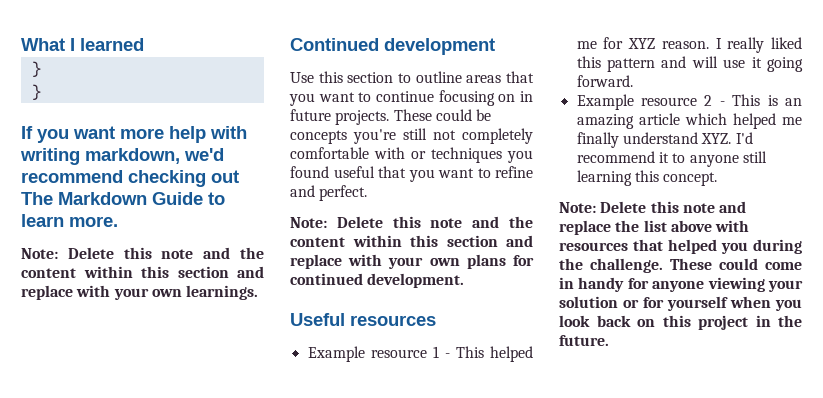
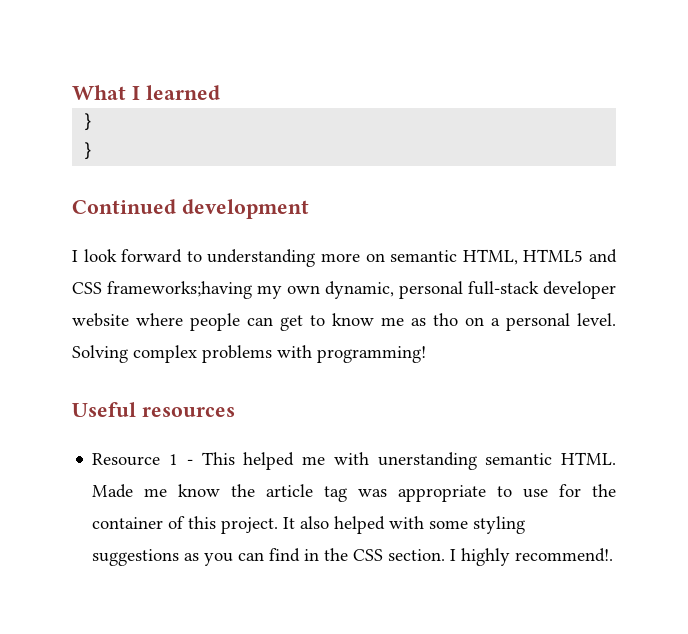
- If you want more help with writing markdown, we'd recommend checking out The Markdown Guide to learn more.
- Note: Delete this note and the content within this section and replace with your own learnings.
  Continued development
- Use this section to outline areas that you want to continue focusing on in future projects. These could be concepts you're still not completely comfortable with or techniques you found useful that you want to refine and perfect.
- Note: Delete this note and the content within this section and replace with your own plans for continued development.
+ I look forward to understanding more on semantic HTML, HTML5 and CSS frameworks;having my own dynamic, personal full-stack developer website where people can get to know me as tho on a personal level. Solving complex problems with programming!
- Example resource 1 - This helped me for XYZ reason. I really liked this pattern and will use it going forward.
- Example resource 2 - This is an amazing article which helped me finally understand XYZ. I'd recommend it to anyone still learning this concept.
- Note: Delete this note and replace the list above with resources that helped you during the challenge. These could come in handy for anyone viewing your solution or for yourself when you look back on this project in the future.
+ Resource 1 - This helped me with unerstanding semantic HTML. Made me know the article tag was appropriate to use for the container of this project. It also helped with some styling suggestions as you can find in the CSS section. I highly recommend!.

